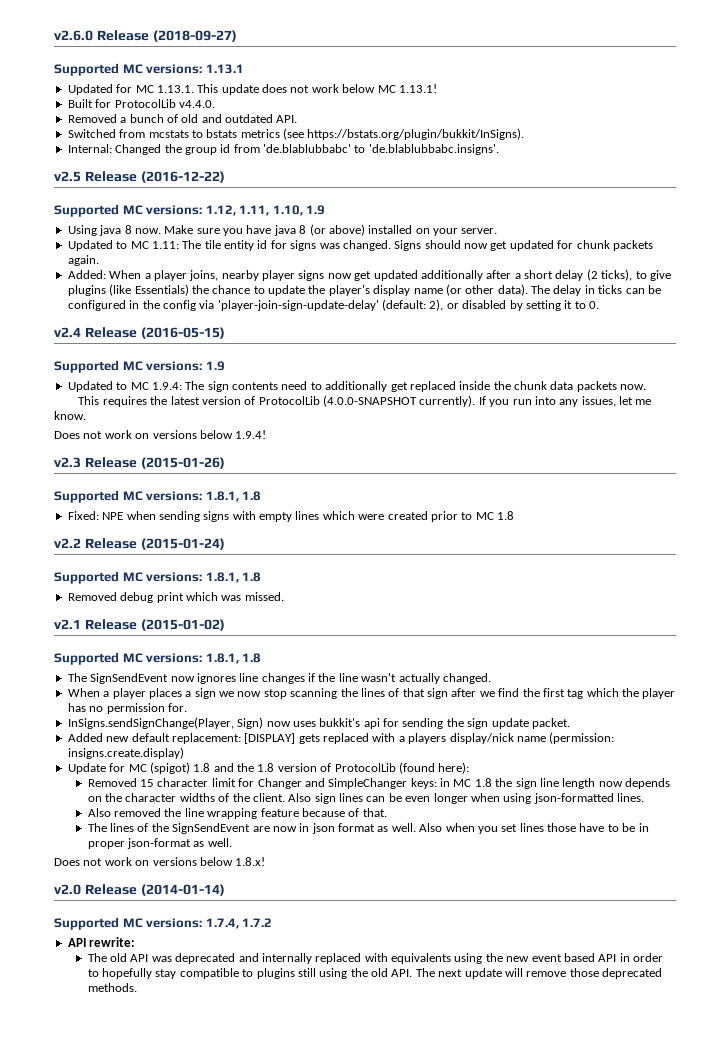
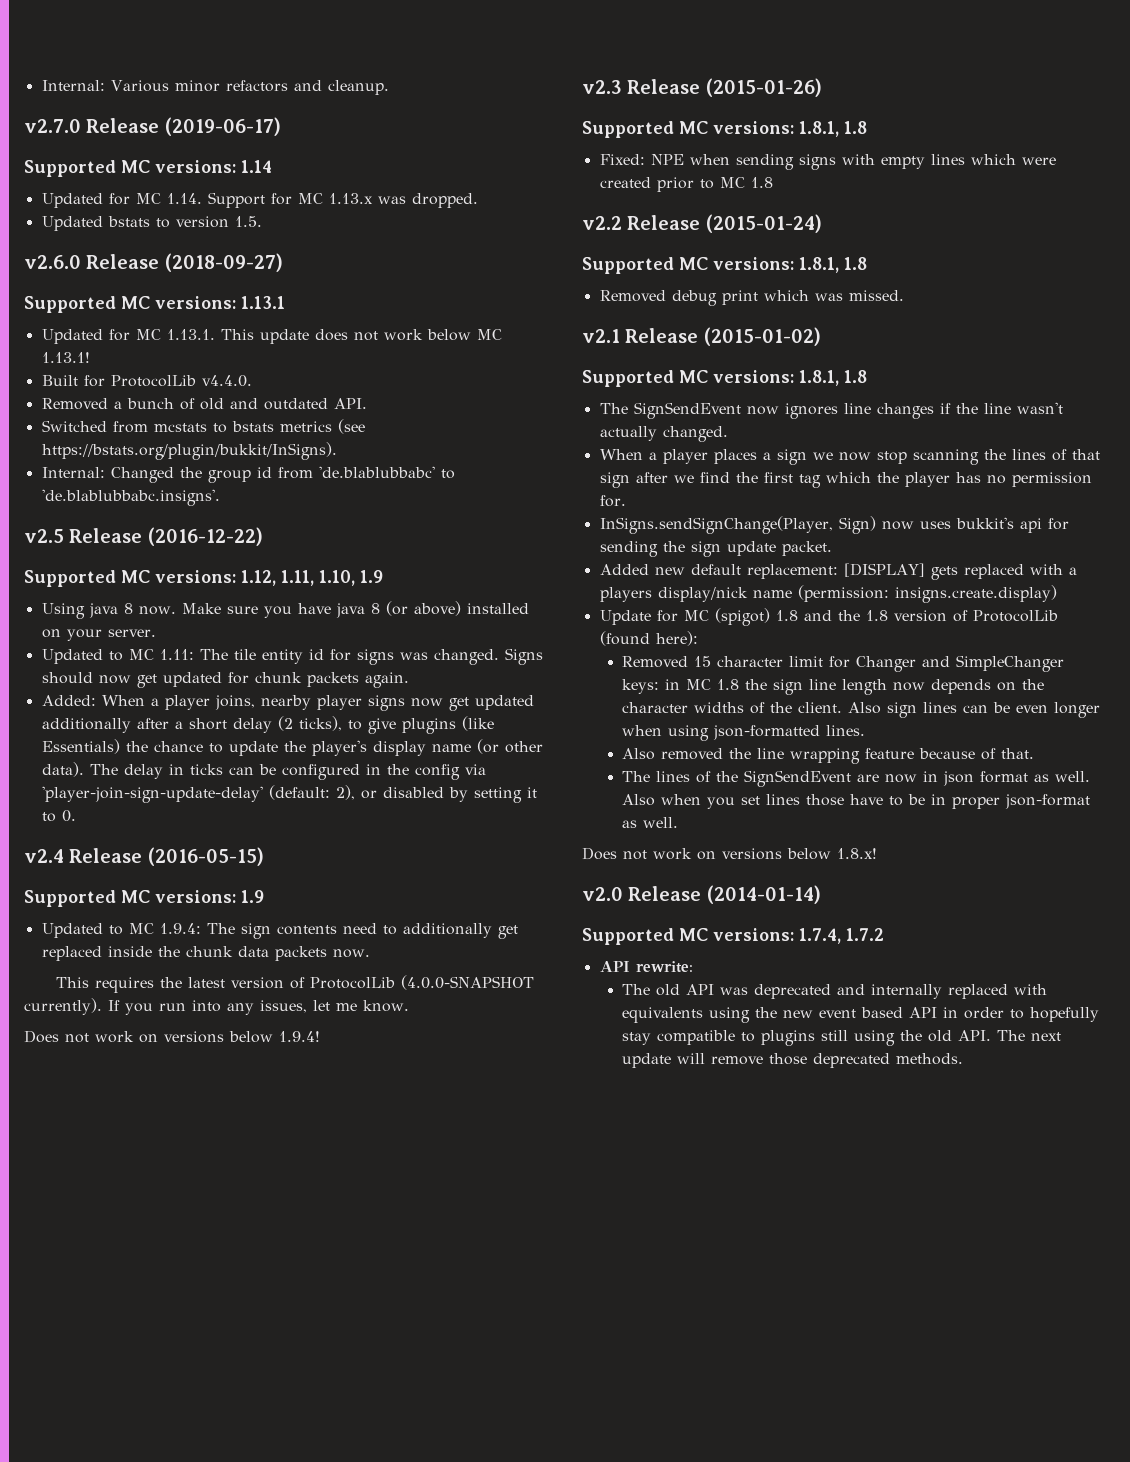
+ Internal: Various minor refactors and cleanup.
+ v2.7.0 Release (2019-06-17)
+ Supported MC versions: 1.14
+ Updated for MC 1.14. Support for MC 1.13.x was dropped.
+ Updated bstats to version 1.5.

